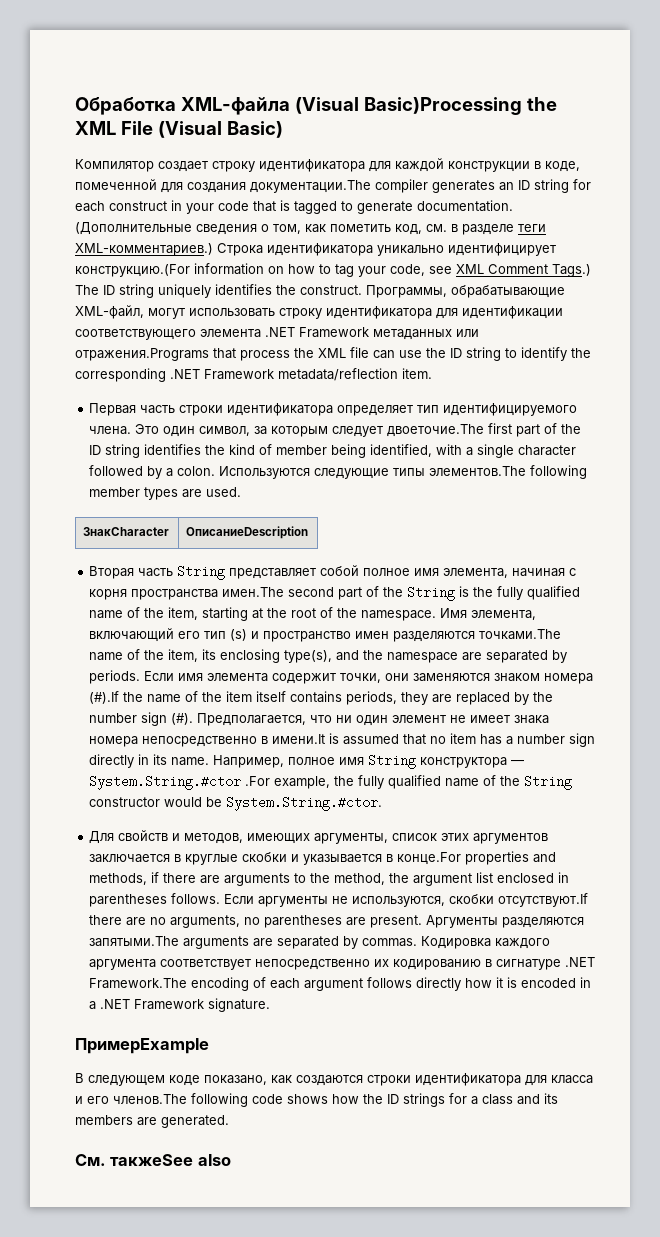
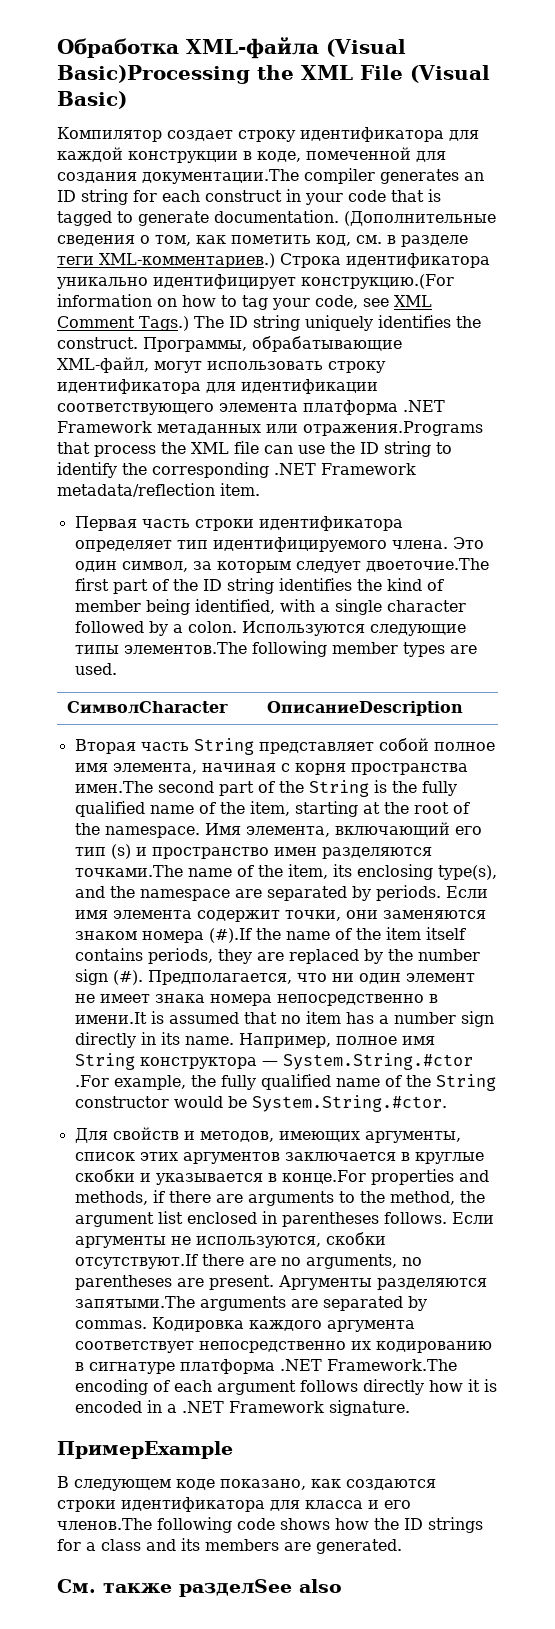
- Программы, обрабатывающие XML-файл, могут использовать строку идентификатора для идентификации соответствующего элемента .NET Framework метаданных или отражения.Programs that process the XML file can use the ID string to identify the corresponding .NET Framework metadata/reflection item.
+ Программы, обрабатывающие XML-файл, могут использовать строку идентификатора для идентификации соответствующего элемента платформа .NET Framework метаданных или отражения.Programs that process the XML file can use the ID string to identify the corresponding .NET Framework metadata/reflection item.
- ЗнакCharacter | ОписаниеDescription
+ СимволCharacter | ОписаниеDescription
- Кодировка каждого аргумента соответствует непосредственно их кодированию в сигнатуре .NET Framework.The encoding of each argument follows directly how it is encoded in a .NET Framework signature.
+ Кодировка каждого аргумента соответствует непосредственно их кодированию в сигнатуре платформа .NET Framework.The encoding of each argument follows directly how it is encoded in a .NET Framework signature.
- См. такжеSee also
+ См. также разделSee also

